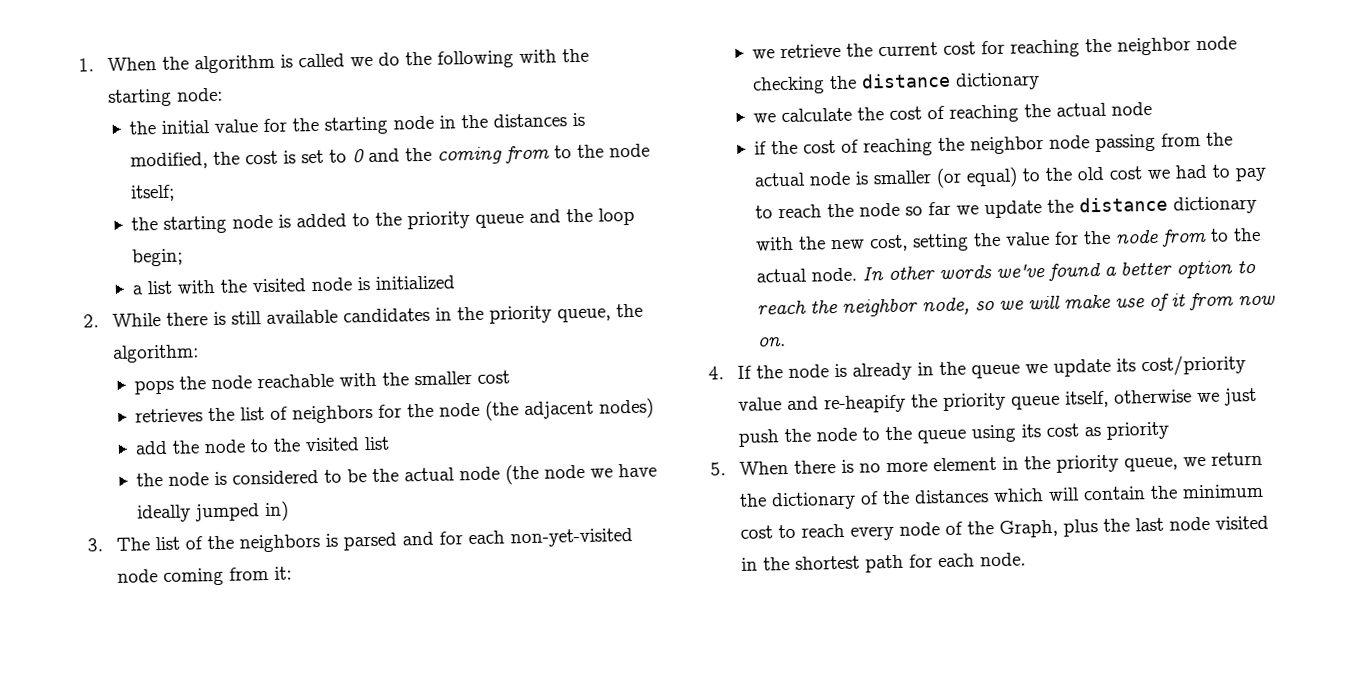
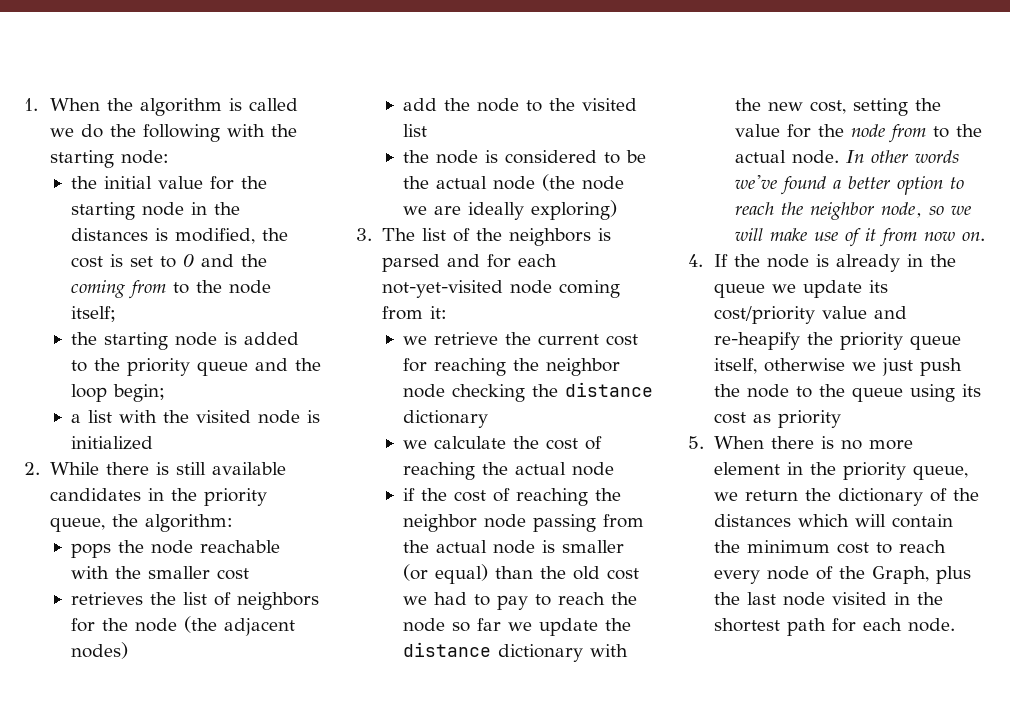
- the node is considered to be the actual node (the node we have ideally jumped in)
+ the node is considered to be the actual node (the node we are ideally exploring)
- 3. The list of the neighbors is parsed and for each non-yet-visited node coming from it:
+ 3. The list of the neighbors is parsed and for each not-yet-visited node coming from it:
- if the cost of reaching the neighbor node passing from the actual node is smaller (or equal) to the old cost we had to pay to reach the node so far we update the distance dictionary with the new cost, setting the value for the node from to the actual node.
+ if the cost of reaching the neighbor node passing from the actual node is smaller (or equal) than the old cost we had to pay to reach the node so far we update the distance dictionary with the new cost, setting the value for the node from to the actual node.

